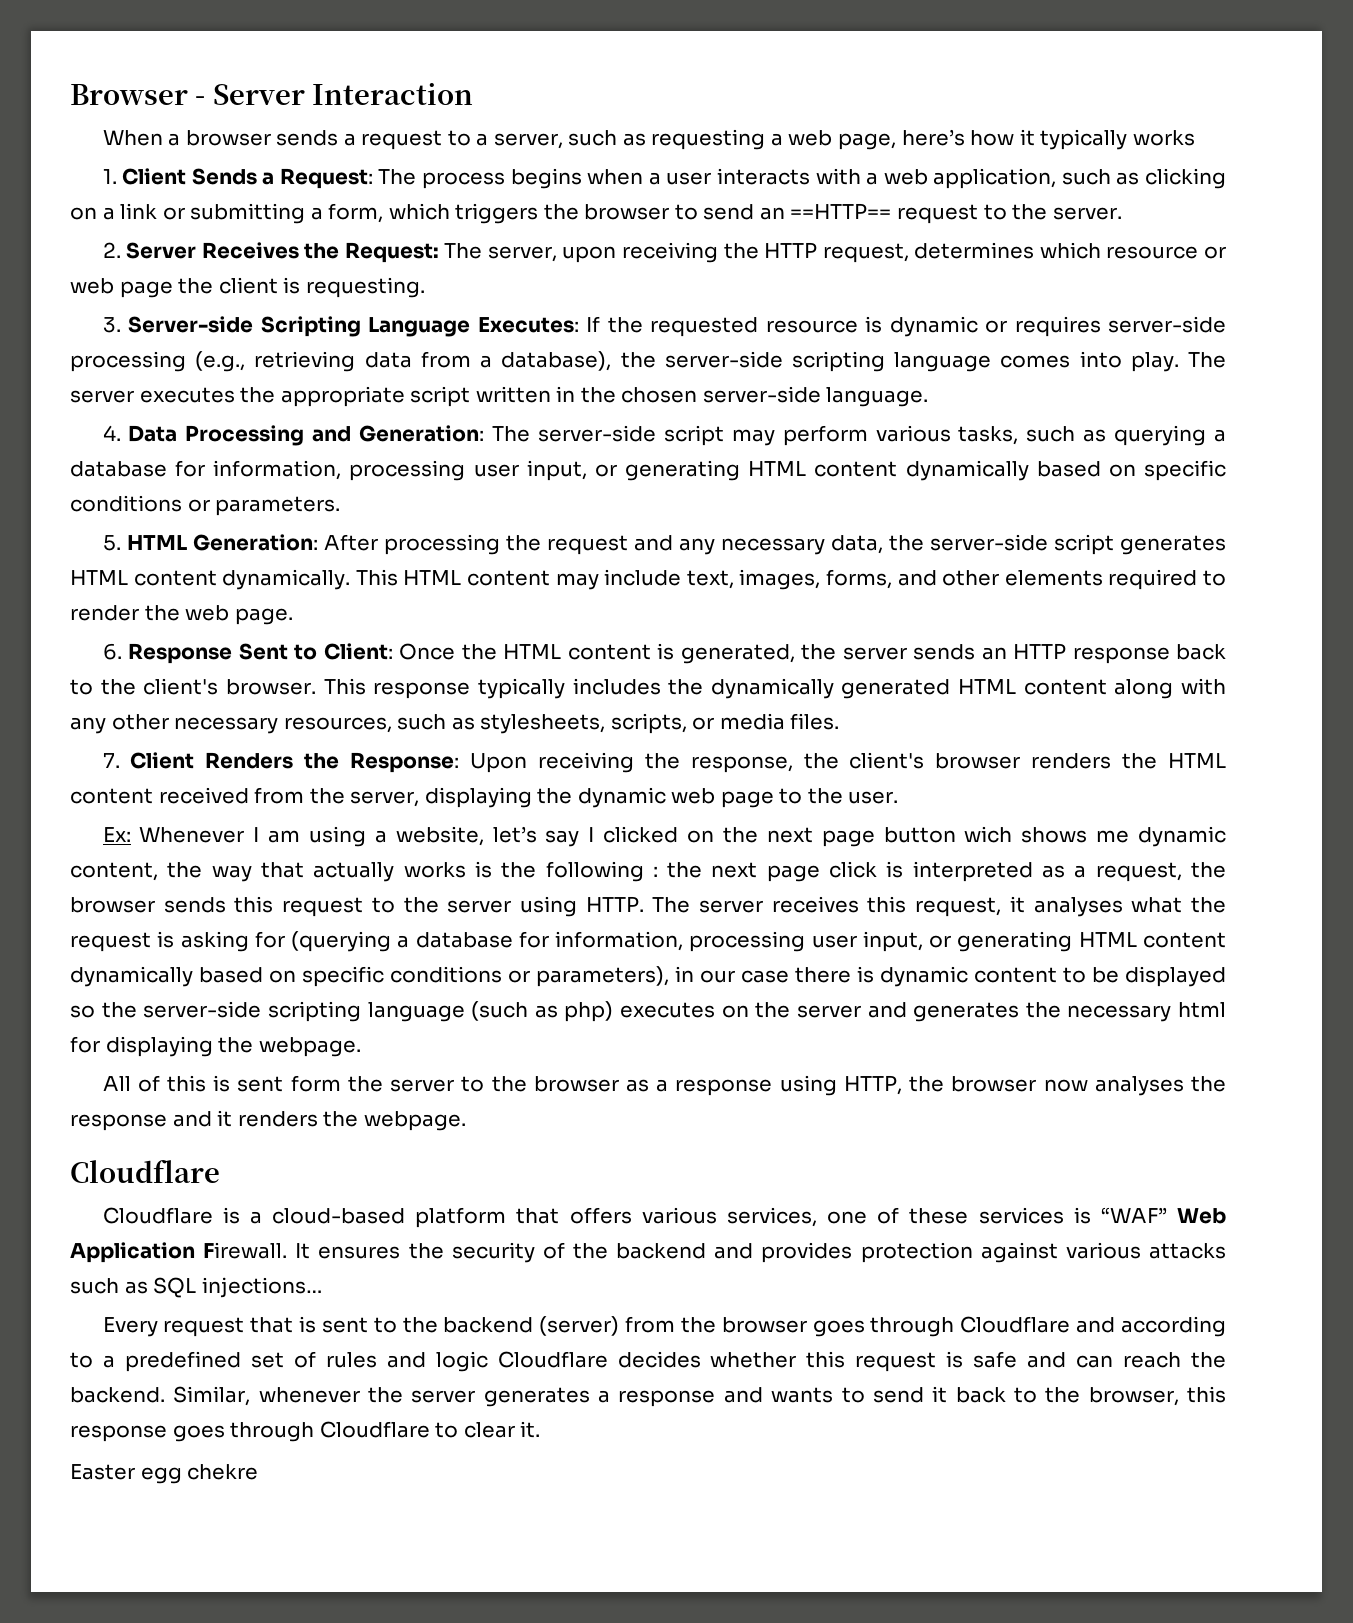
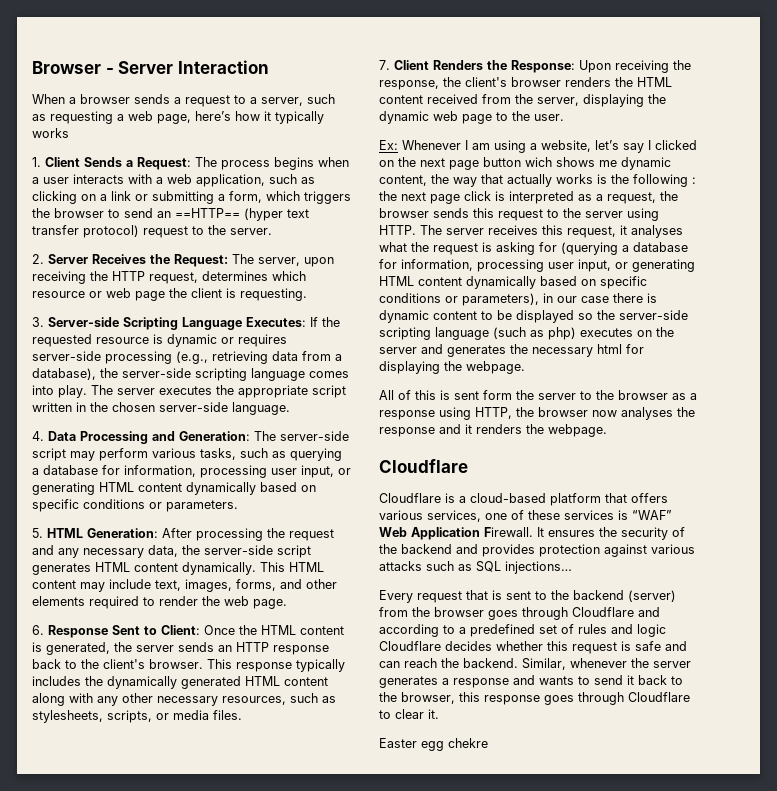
- 1. Client Sends a Request: The process begins when a user interacts with a web application, such as clicking on a link or submitting a form, which triggers the browser to send an ==HTTP== request to the server.
+ 1. Client Sends a Request: The process begins when a user interacts with a web application, such as clicking on a link or submitting a form, which triggers the browser to send an ==HTTP== (hyper text transfer protocol) request to the server.

